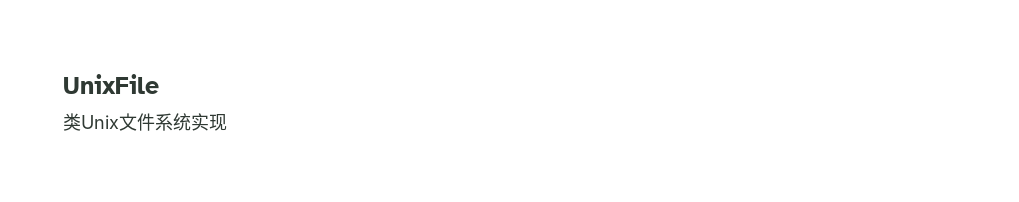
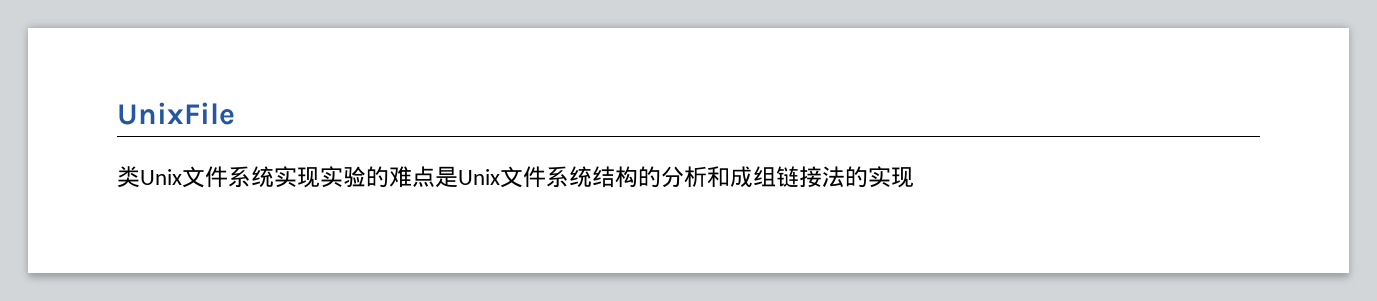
- 类Unix文件系统实现
+ 类Unix文件系统实现实验的难点是Unix文件系统结构的分析和成组链接法的实现

